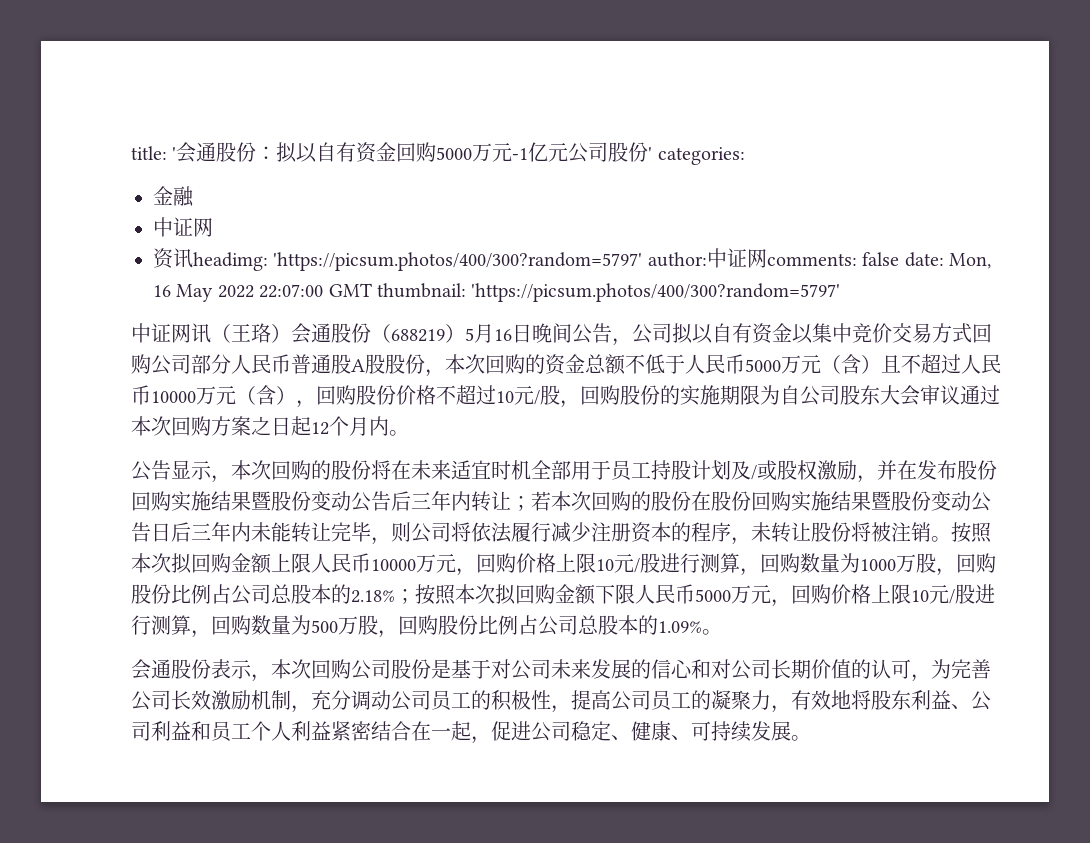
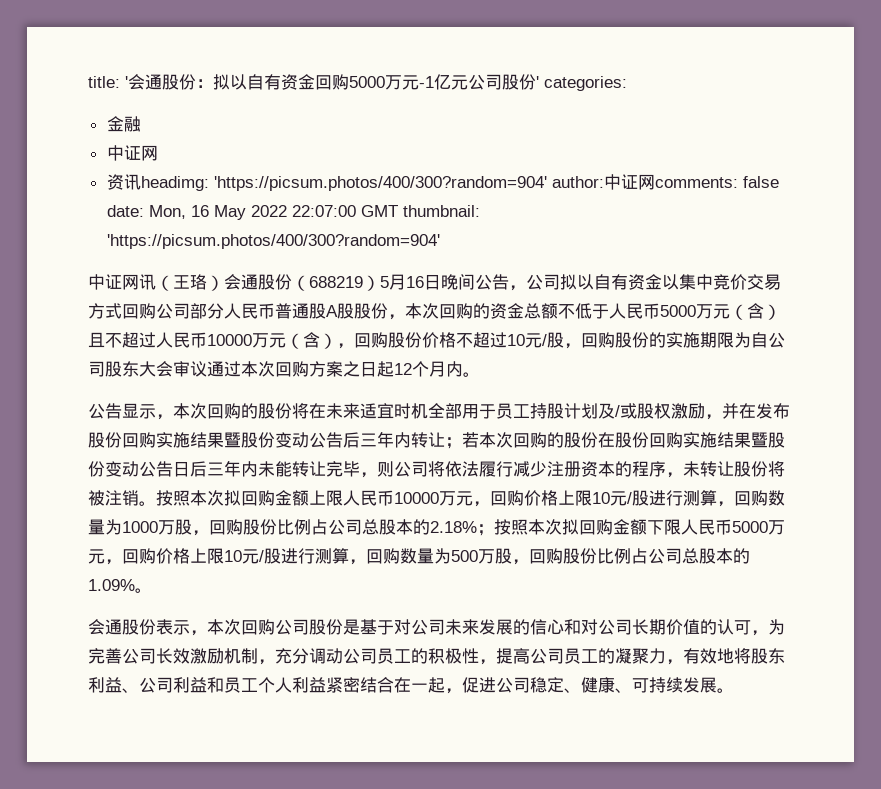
- 资讯headimg: 'https://picsum.photos/400/300?random=5797' author:中证网comments: false date: Mon, 16 May 2022 22:07:00 GMT thumbnail: 'https://picsum.photos/400/300?random=5797'
+ 资讯headimg: 'https://picsum.photos/400/300?random=904' author:中证网comments: false date: Mon, 16 May 2022 22:07:00 GMT thumbnail: 'https://picsum.photos/400/300?random=904'

